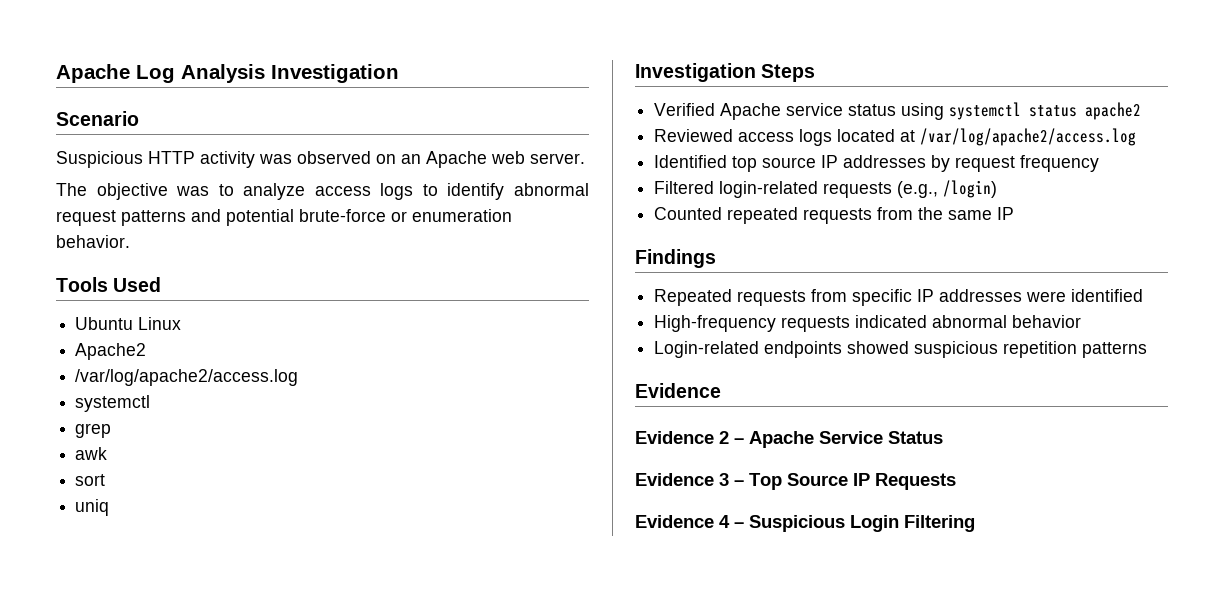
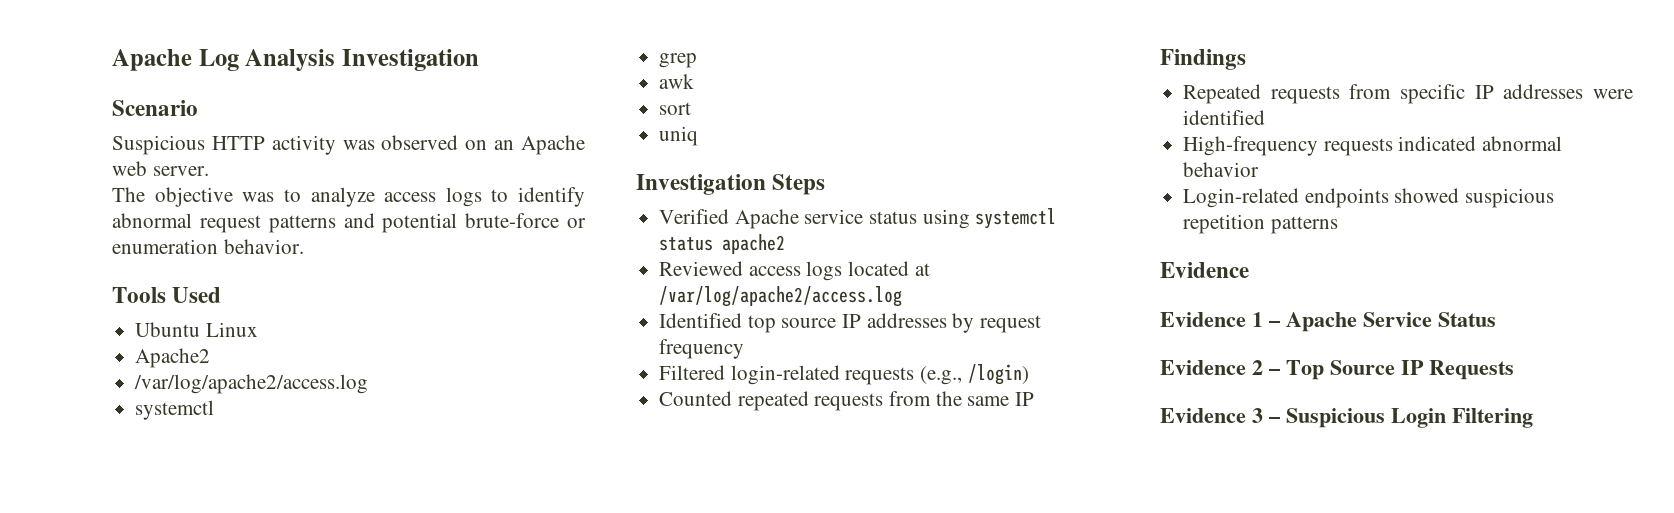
- Evidence 2 – Apache Service Status
+ Evidence 1 – Apache Service Status
- Evidence 3 – Top Source IP Requests
+ Evidence 2 – Top Source IP Requests
- Evidence 4 – Suspicious Login Filtering
+ Evidence 3 – Suspicious Login Filtering

